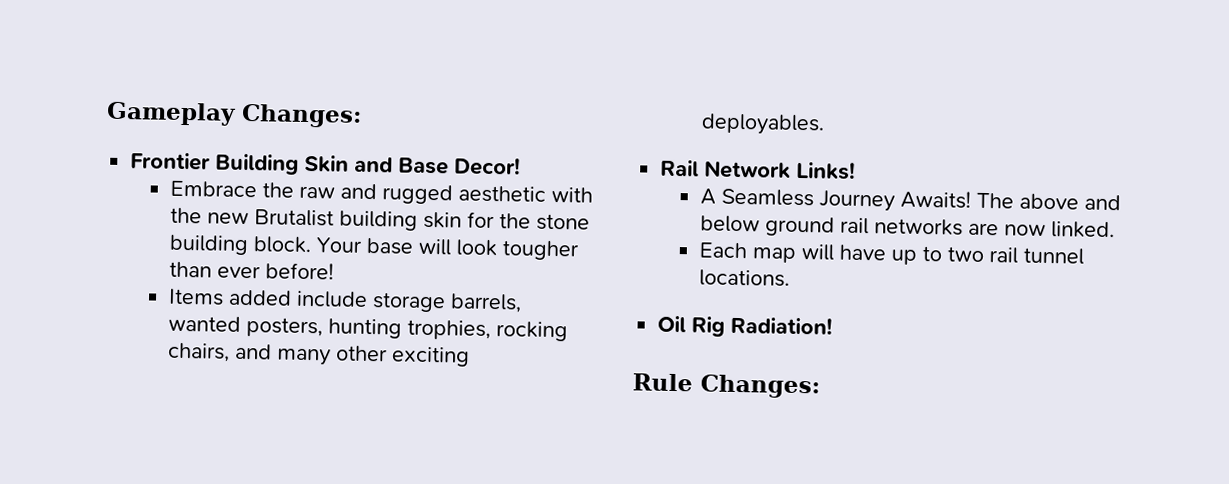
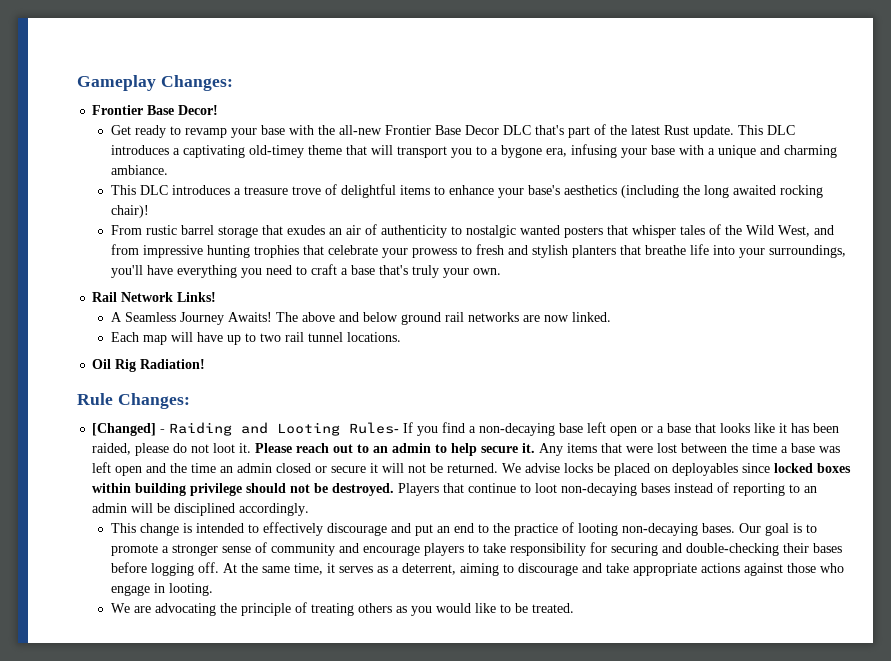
- Frontier Building Skin and Base Decor!
+ Frontier Base Decor!
- Embrace the raw and rugged aesthetic with the new Brutalist building skin for the stone building block. Your base will look tougher than ever before!
- Items added include storage barrels, wanted posters, hunting trophies, rocking chairs, and many other exciting deployables.
+ Get ready to revamp your base with the all-new Frontier Base Decor DLC that's part of the latest Rust update. This DLC introduces a captivating old-timey theme that will transport you to a bygone era, infusing your base with a unique and charming ambiance.
+ This DLC introduces a treasure trove of delightful items to enhance your base's aesthetics (including the long awaited rocking chair)!
+ From rustic barrel storage that exudes an air of authenticity to nostalgic wanted posters that whisper tales of the Wild West, and from impressive hunting trophies that celebrate your prowess to fresh and stylish planters that breathe life into your surroundings, you'll have everything you need to craft a base that's truly your own.
+ [Changed] - Raiding and Looting Rules- If you find a non-decaying base left open or a base that looks like it has been raided, please do not loot it. Please reach out to an admin to help secure it. Any items that were lost between the time a base was left open and the time an admin closed or secure it will not be returned. We advise locks be placed on deployables since locked boxes within building privilege should not be destroyed. Players that continue to loot non-decaying bases instead of reporting to an admin will be disciplined accordingly.
+ This change is intended to effectively discourage and put an end to the practice of looting non-decaying bases. Our goal is to promote a stronger sense of community and encourage players to take responsibility for securing and double-checking their bases before logging off. At the same time, it serves as a deterrent, aiming to discourage and take appropriate actions against those who engage in looting.
+ We are advocating the principle of treating others as you would like to be treated.

